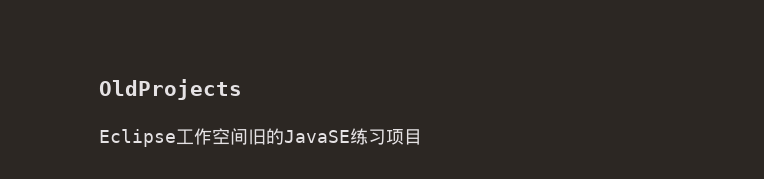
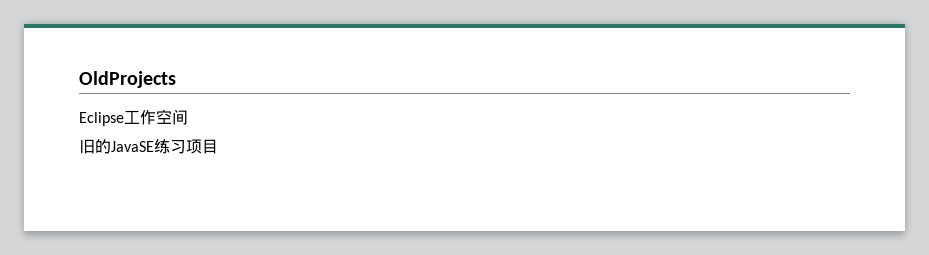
- Eclipse工作空间旧的JavaSE练习项目
+ Eclipse工作空间
+ 旧的JavaSE练习项目

